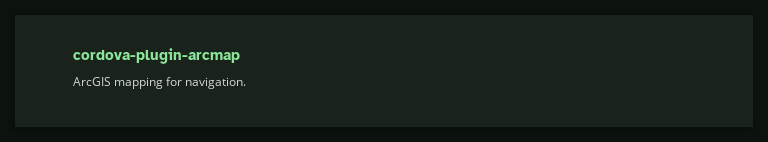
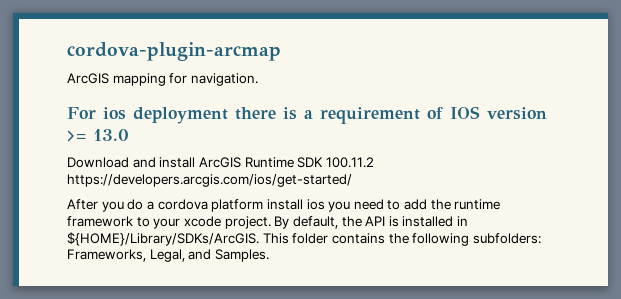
+ For ios deployment there is a requirement of IOS version >= 13.0
+ Download and install ArcGIS Runtime SDK 100.11.2 https://developers.arcgis.com/ios/get-started/
+ After you do a cordova platform install ios you need to add the runtime framework to your xcode project. By default, the API is installed in ${HOME}/Library/SDKs/ArcGIS. This folder contains the following subfolders: Frameworks, Legal, and Samples.

